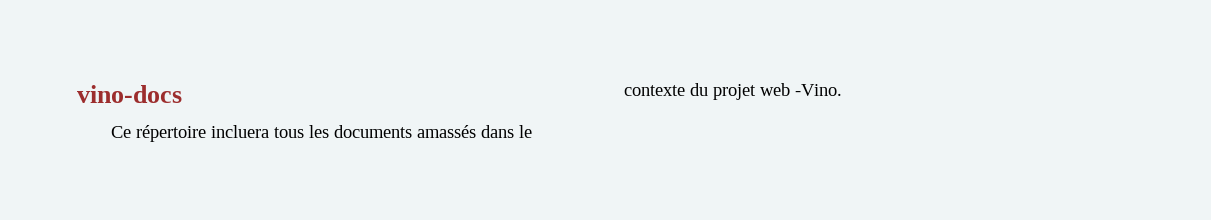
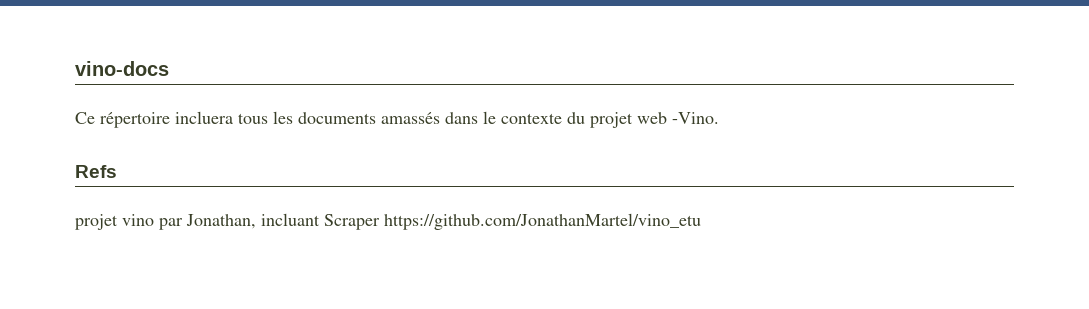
+ Refs
+ projet vino par Jonathan, incluant Scraper https://github.com/JonathanMartel/vino_etu

